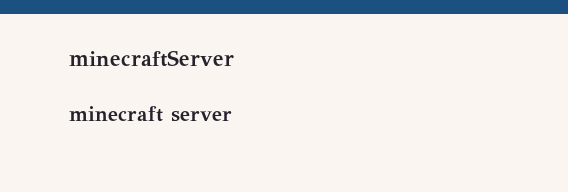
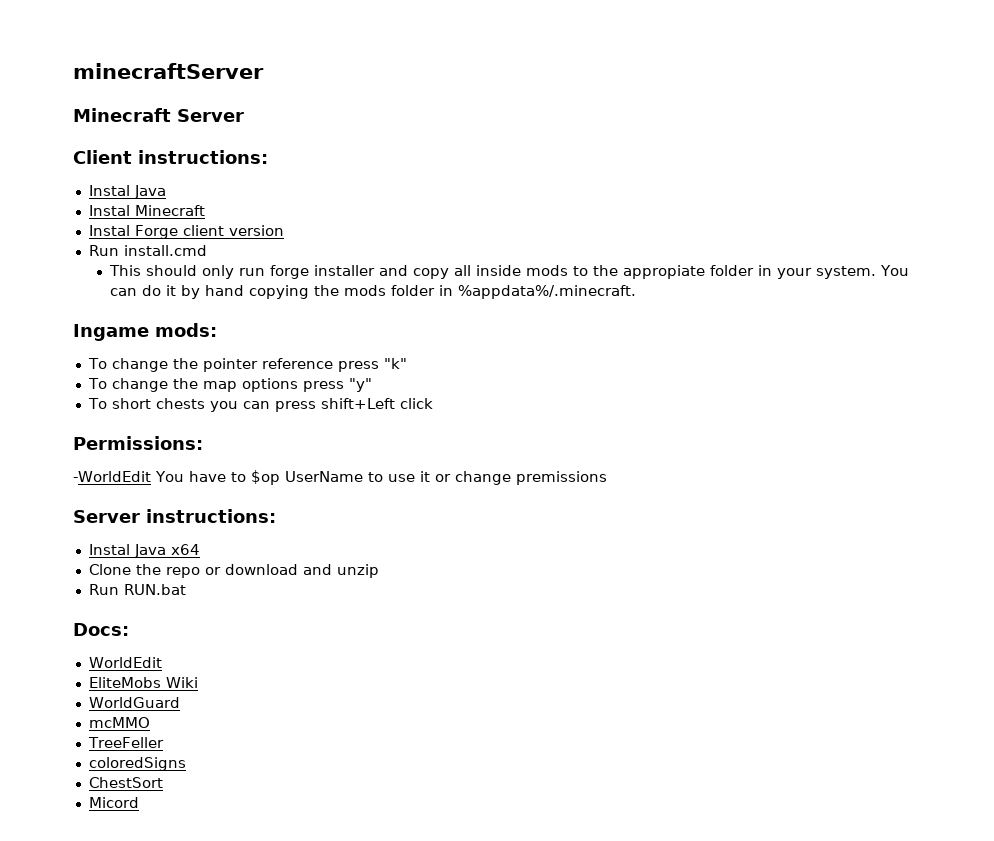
- minecraft server
+ Minecraft Server
+ Client instructions:
+ Instal Java
+ Instal Minecraft
+ Instal Forge client version
+ Run install.cmd
+ This should only run forge installer and copy all inside mods to the appropiate folder in your system. You can do it by hand copying the mods folder in %appdata%/.minecraft.
+ Ingame mods:
+ To change the pointer reference press "k"
+ To change the map options press "y"
+ To short chests you can press shift+Left click
+ Permissions:
+ -WorldEdit You have to $op UserName to use it or change premissions
+ Server instructions:
+ Instal Java x64
+ Clone the repo or download and unzip
+ Run RUN.bat
+ Docs:
+ WorldEdit
+ EliteMobs Wiki
+ WorldGuard
+ mcMMO
+ TreeFeller
+ coloredSigns
+ ChestSort
+ Micord

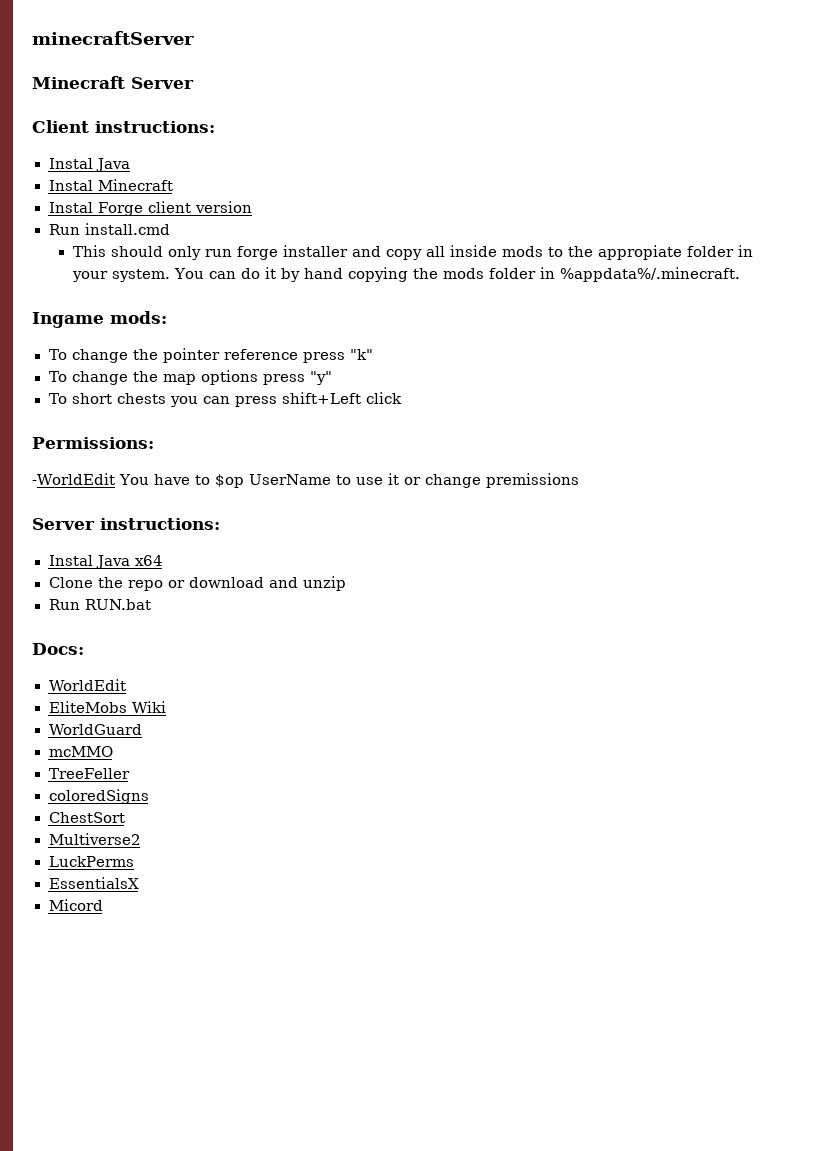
+ Multiverse2
+ LuckPerms
+ EssentialsX

